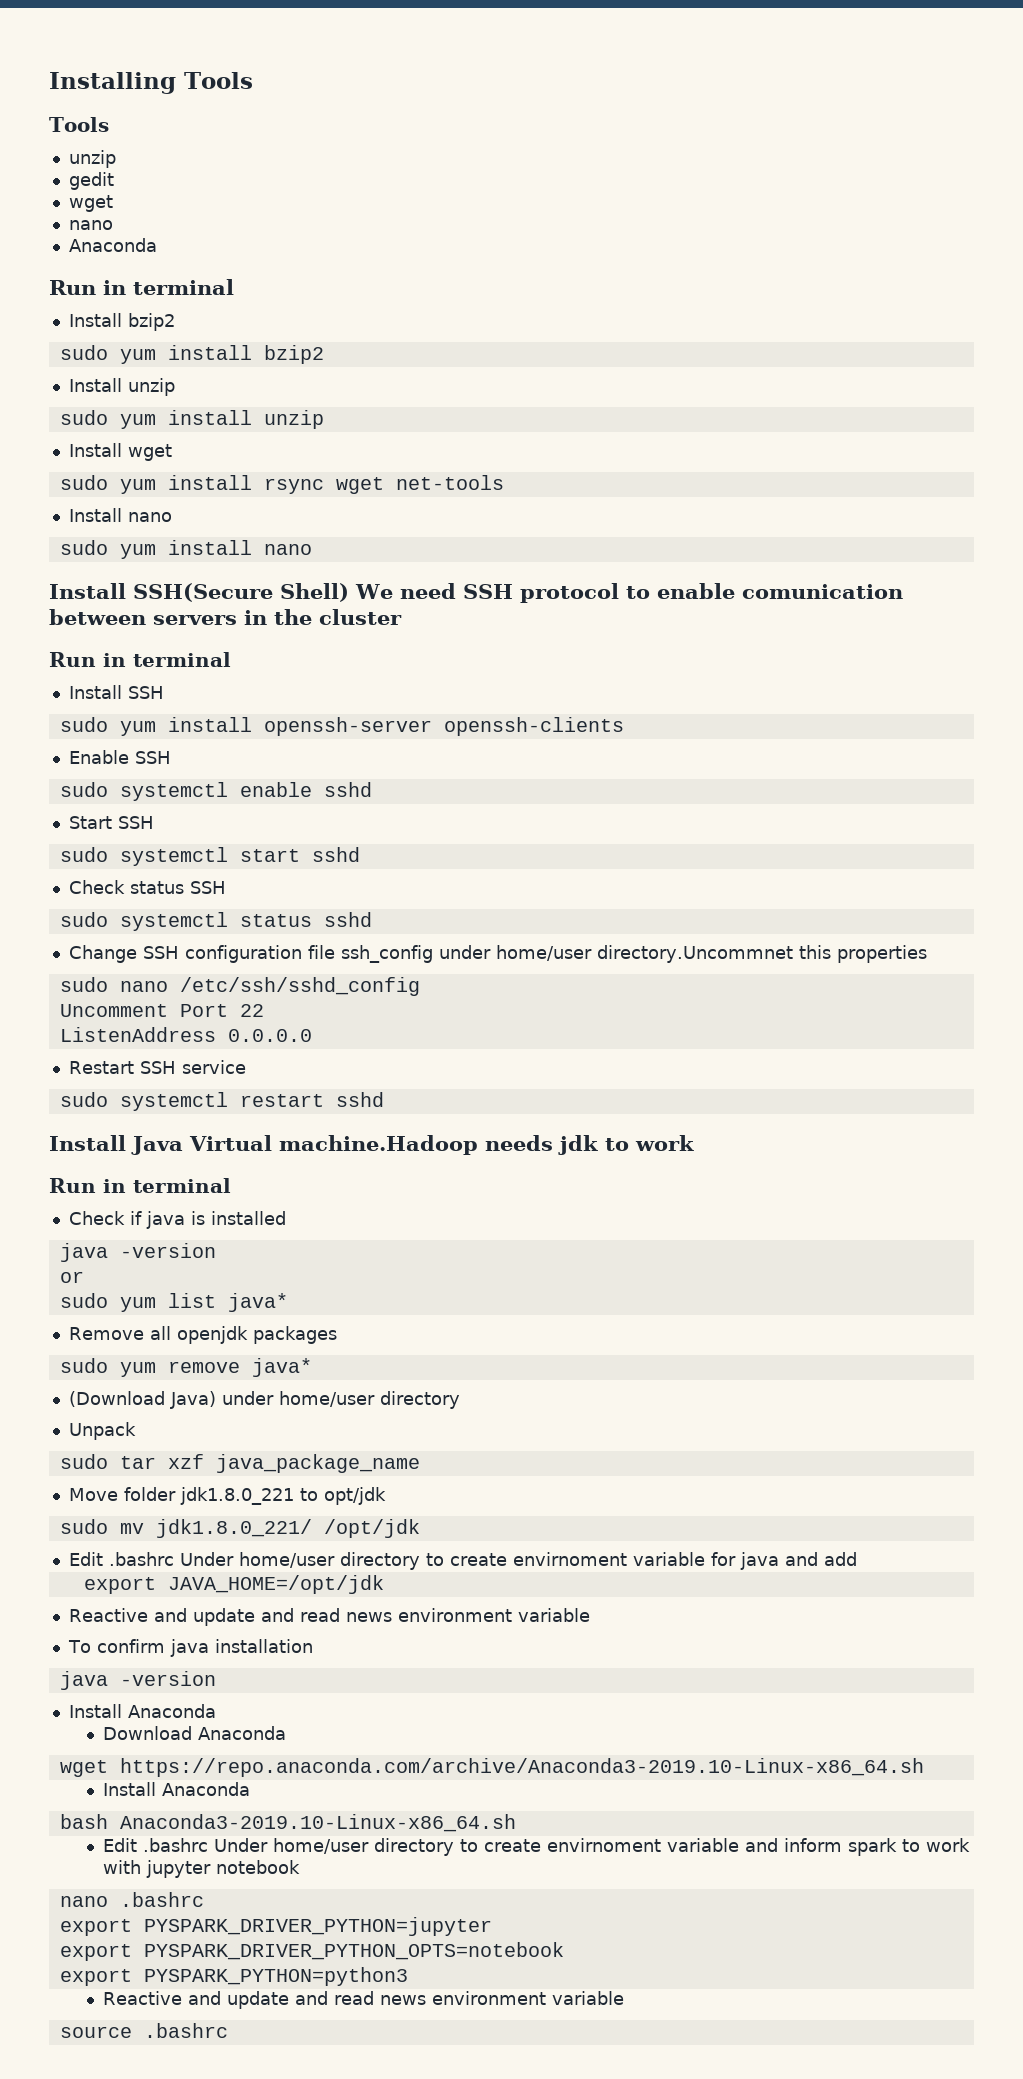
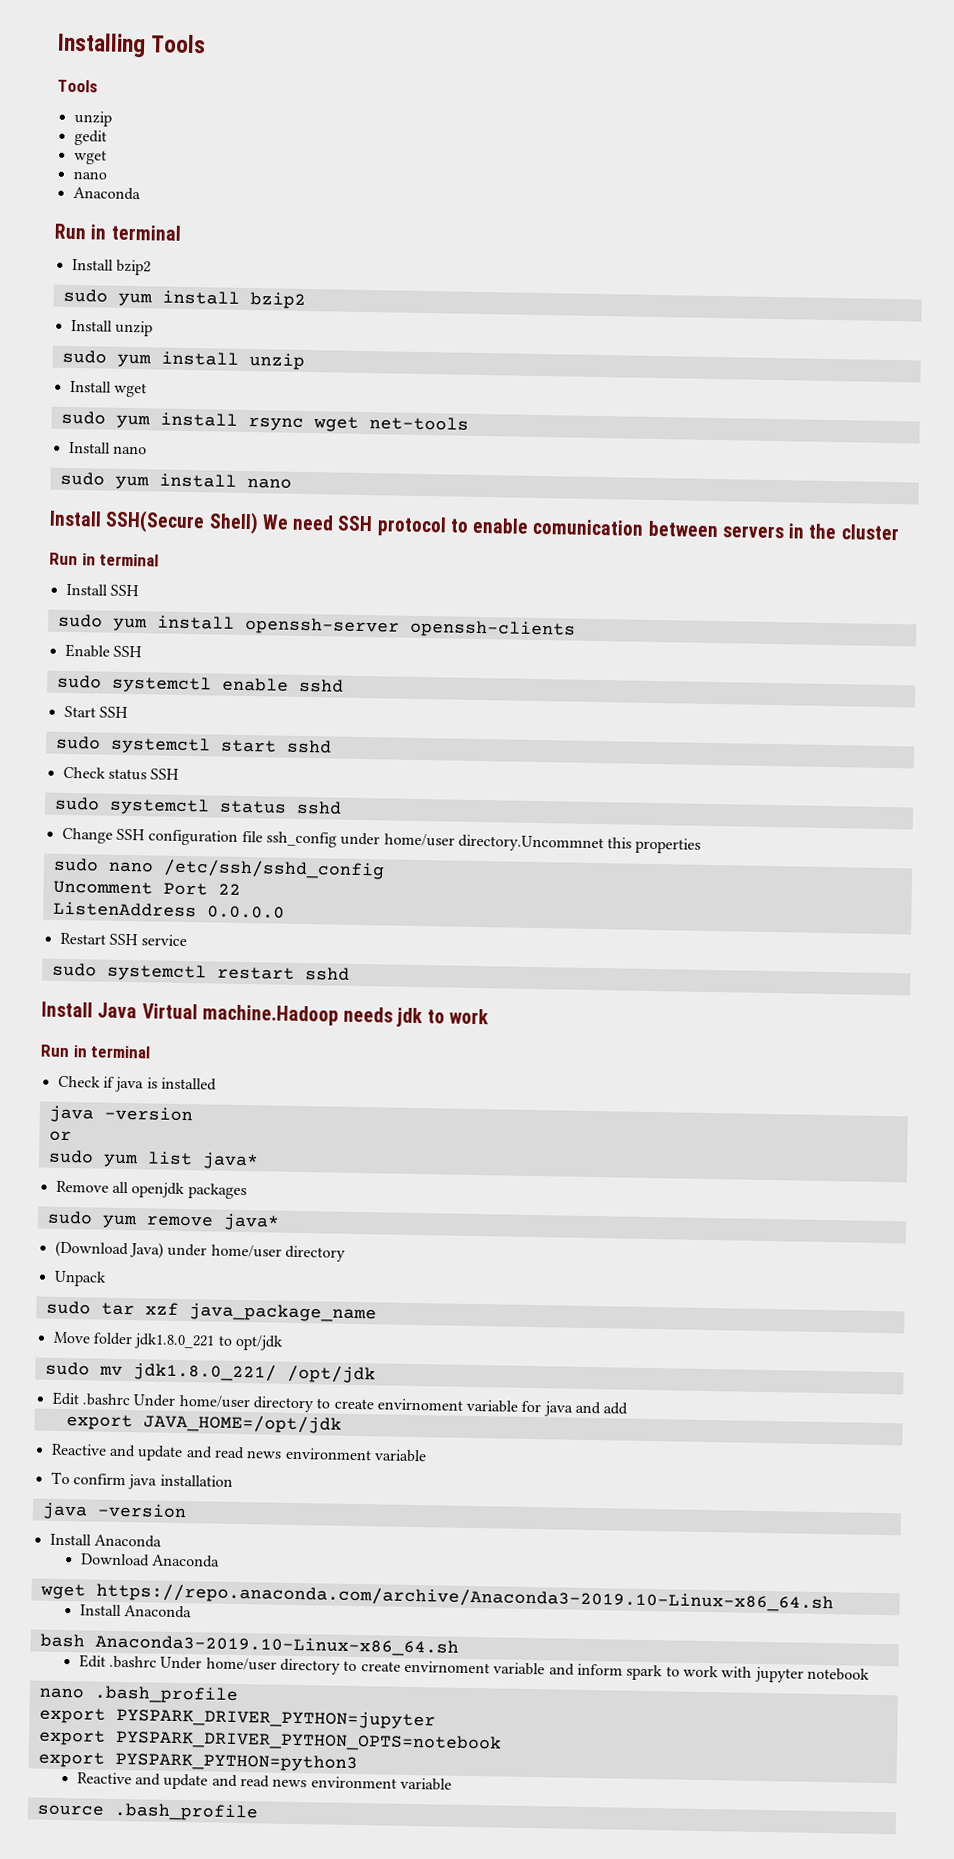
- nano .bashrc
+ nano .bash_profile
- source .bashrc
+ source .bash_profile

